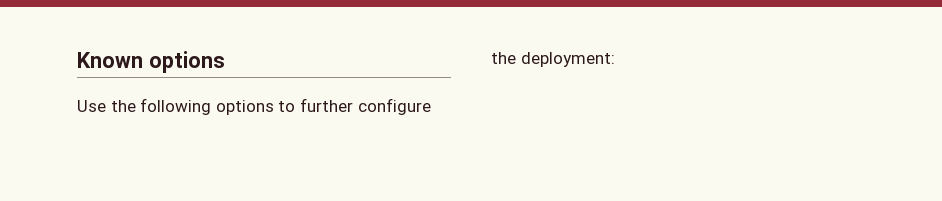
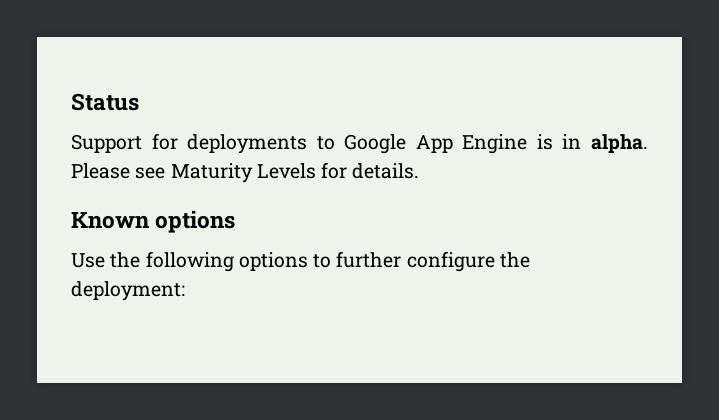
+ Status
+ Support for deployments to Google App Engine is in alpha. Please see Maturity Levels for details.

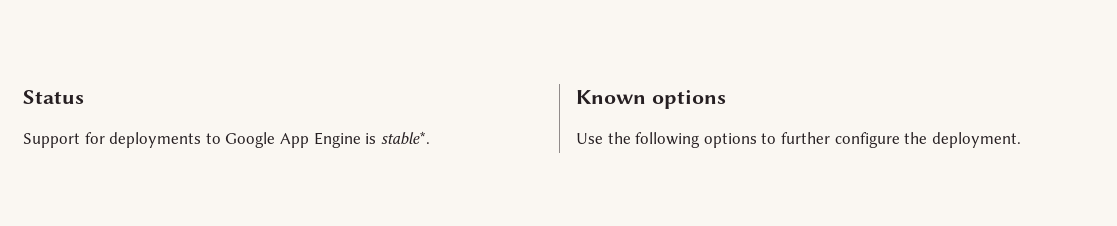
- Support for deployments to Google App Engine is in alpha. Please see Maturity Levels for details.
+ Support for deployments to Google App Engine is stable*.
- Use the following options to further configure the deployment:
+ Use the following options to further configure the deployment.

